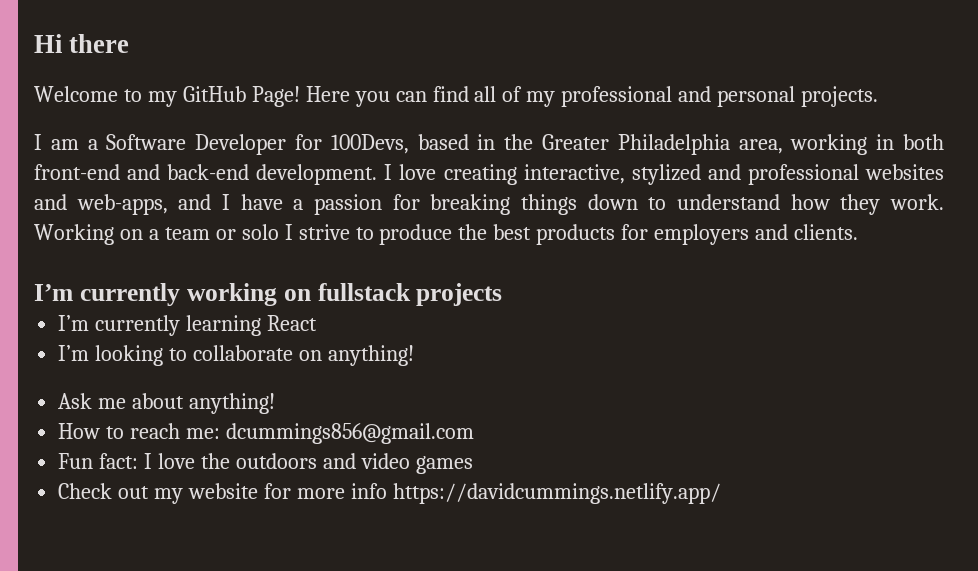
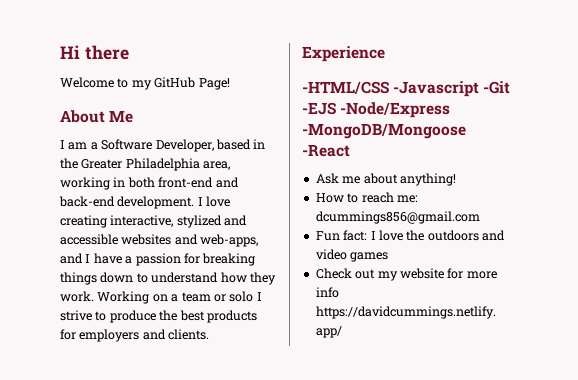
- Welcome to my GitHub Page! Here you can find all of my professional and personal projects.
+ Welcome to my GitHub Page!
+ About Me
- I am a Software Developer for 100Devs, based in the Greater Philadelphia area, working in both front-end and back-end development.
+ I am a Software Developer, based in the Greater Philadelphia area, working in both front-end and back-end development.
- I love creating interactive, stylized and professional websites and web-apps, and I have a passion for breaking things down to understand how they work.
+ I love creating interactive, stylized and accessible websites and web-apps, and I have a passion for breaking things down to understand how they work.
- I’m currently working on fullstack projects
- I’m currently learning React
- I’m looking to collaborate on anything!
+ Experience
+ -HTML/CSS -Javascript -Git -EJS -Node/Express -MongoDB/Mongoose -React

